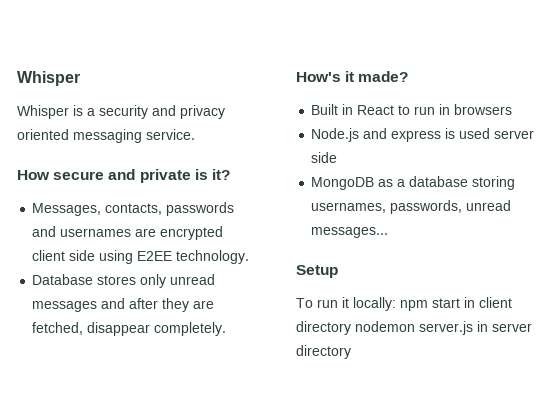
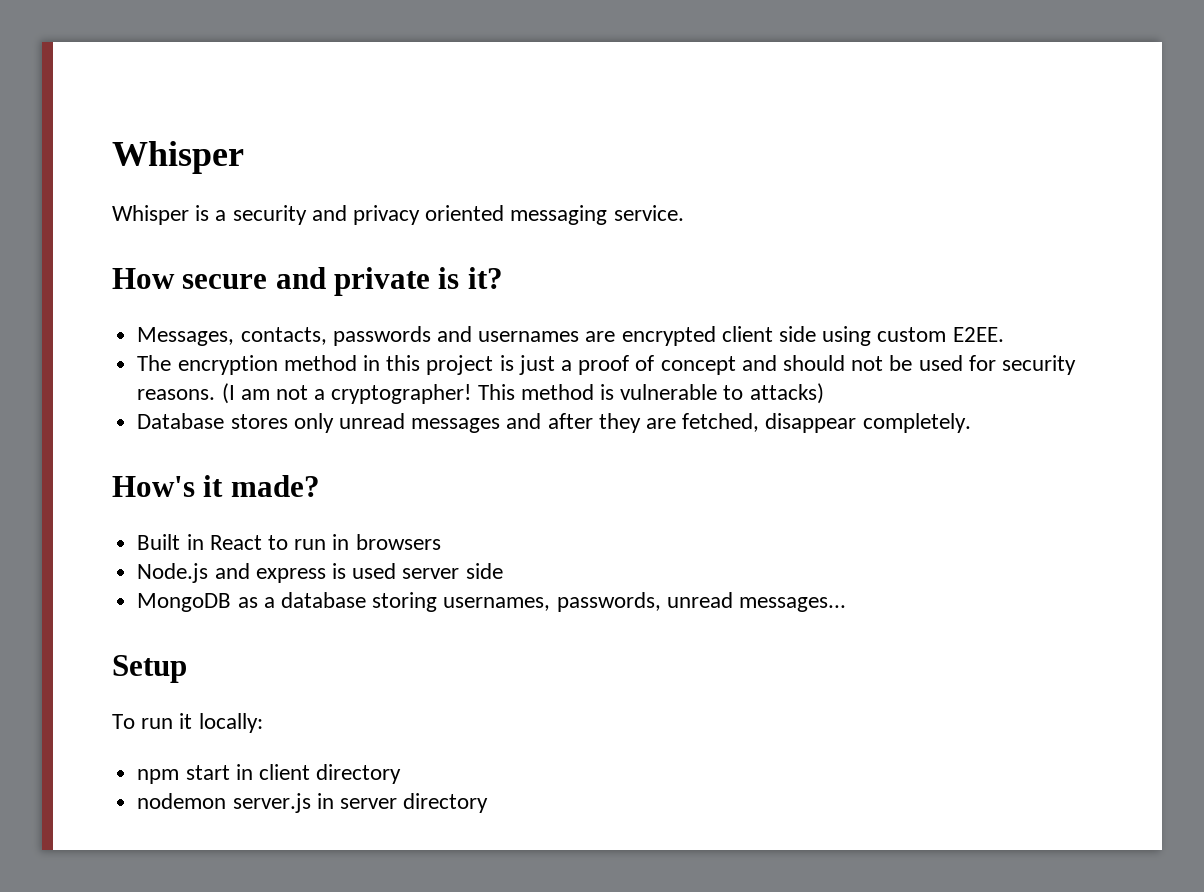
- Messages, contacts, passwords and usernames are encrypted client side using E2EE technology.
+ Messages, contacts, passwords and usernames are encrypted client side using custom E2EE.
+ The encryption method in this project is just a proof of concept and should not be used for security reasons. (I am not a cryptographer! This method is vulnerable to attacks)
- To run it locally: npm start in client directory nodemon server.js in server directory
+ To run it locally:
+ npm start in client directory
+ nodemon server.js in server directory

